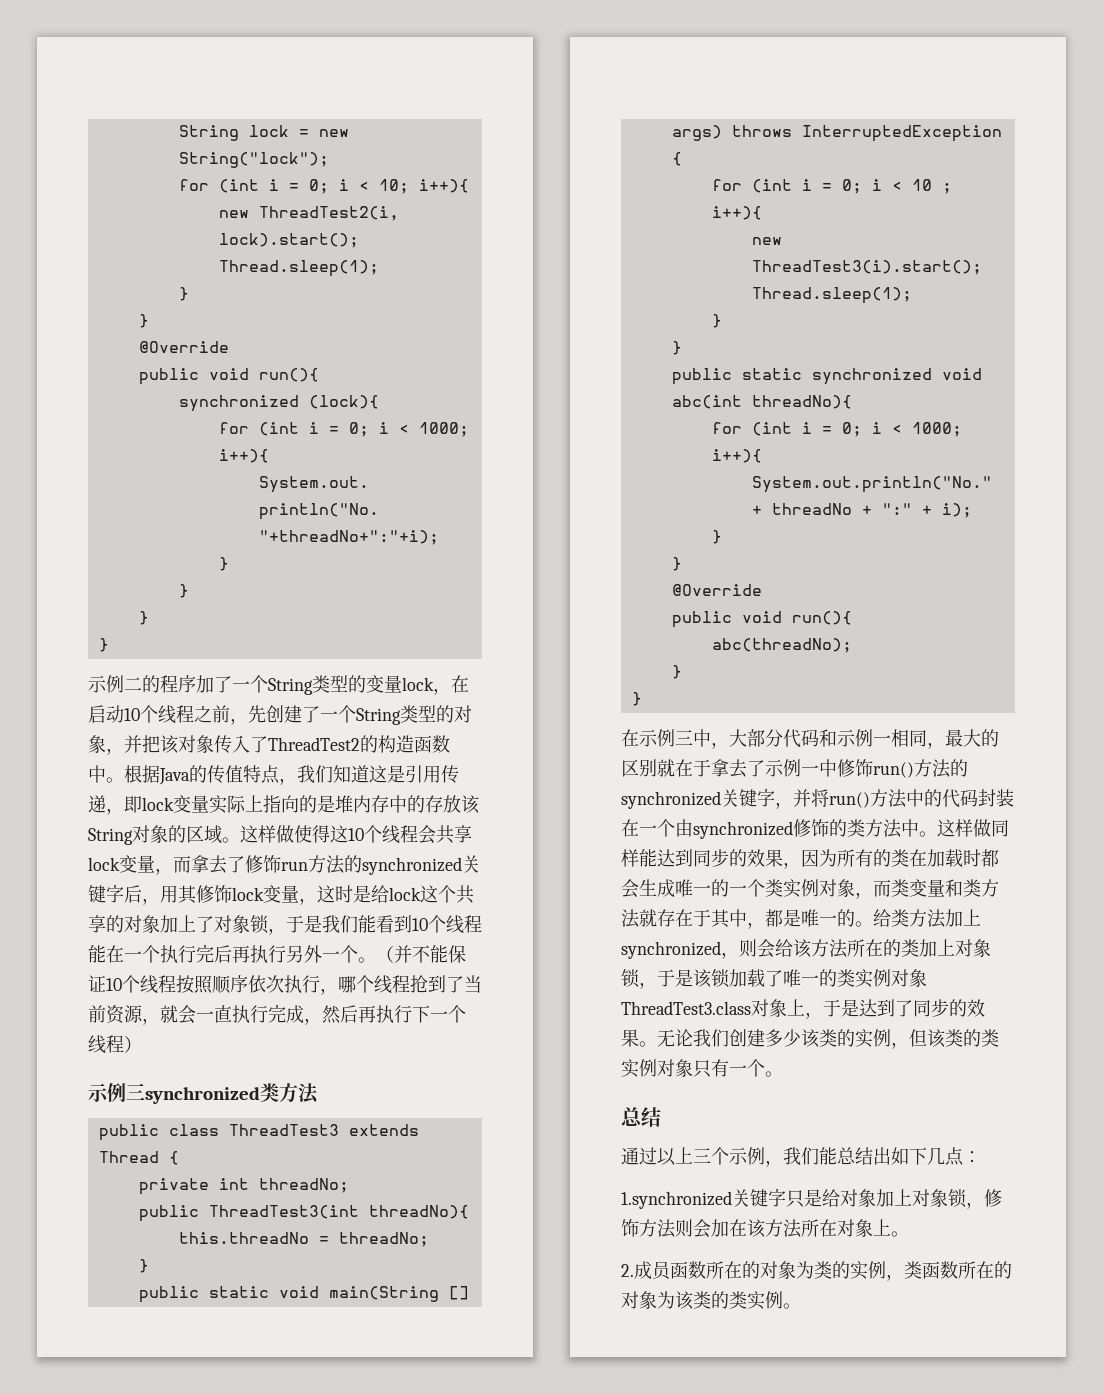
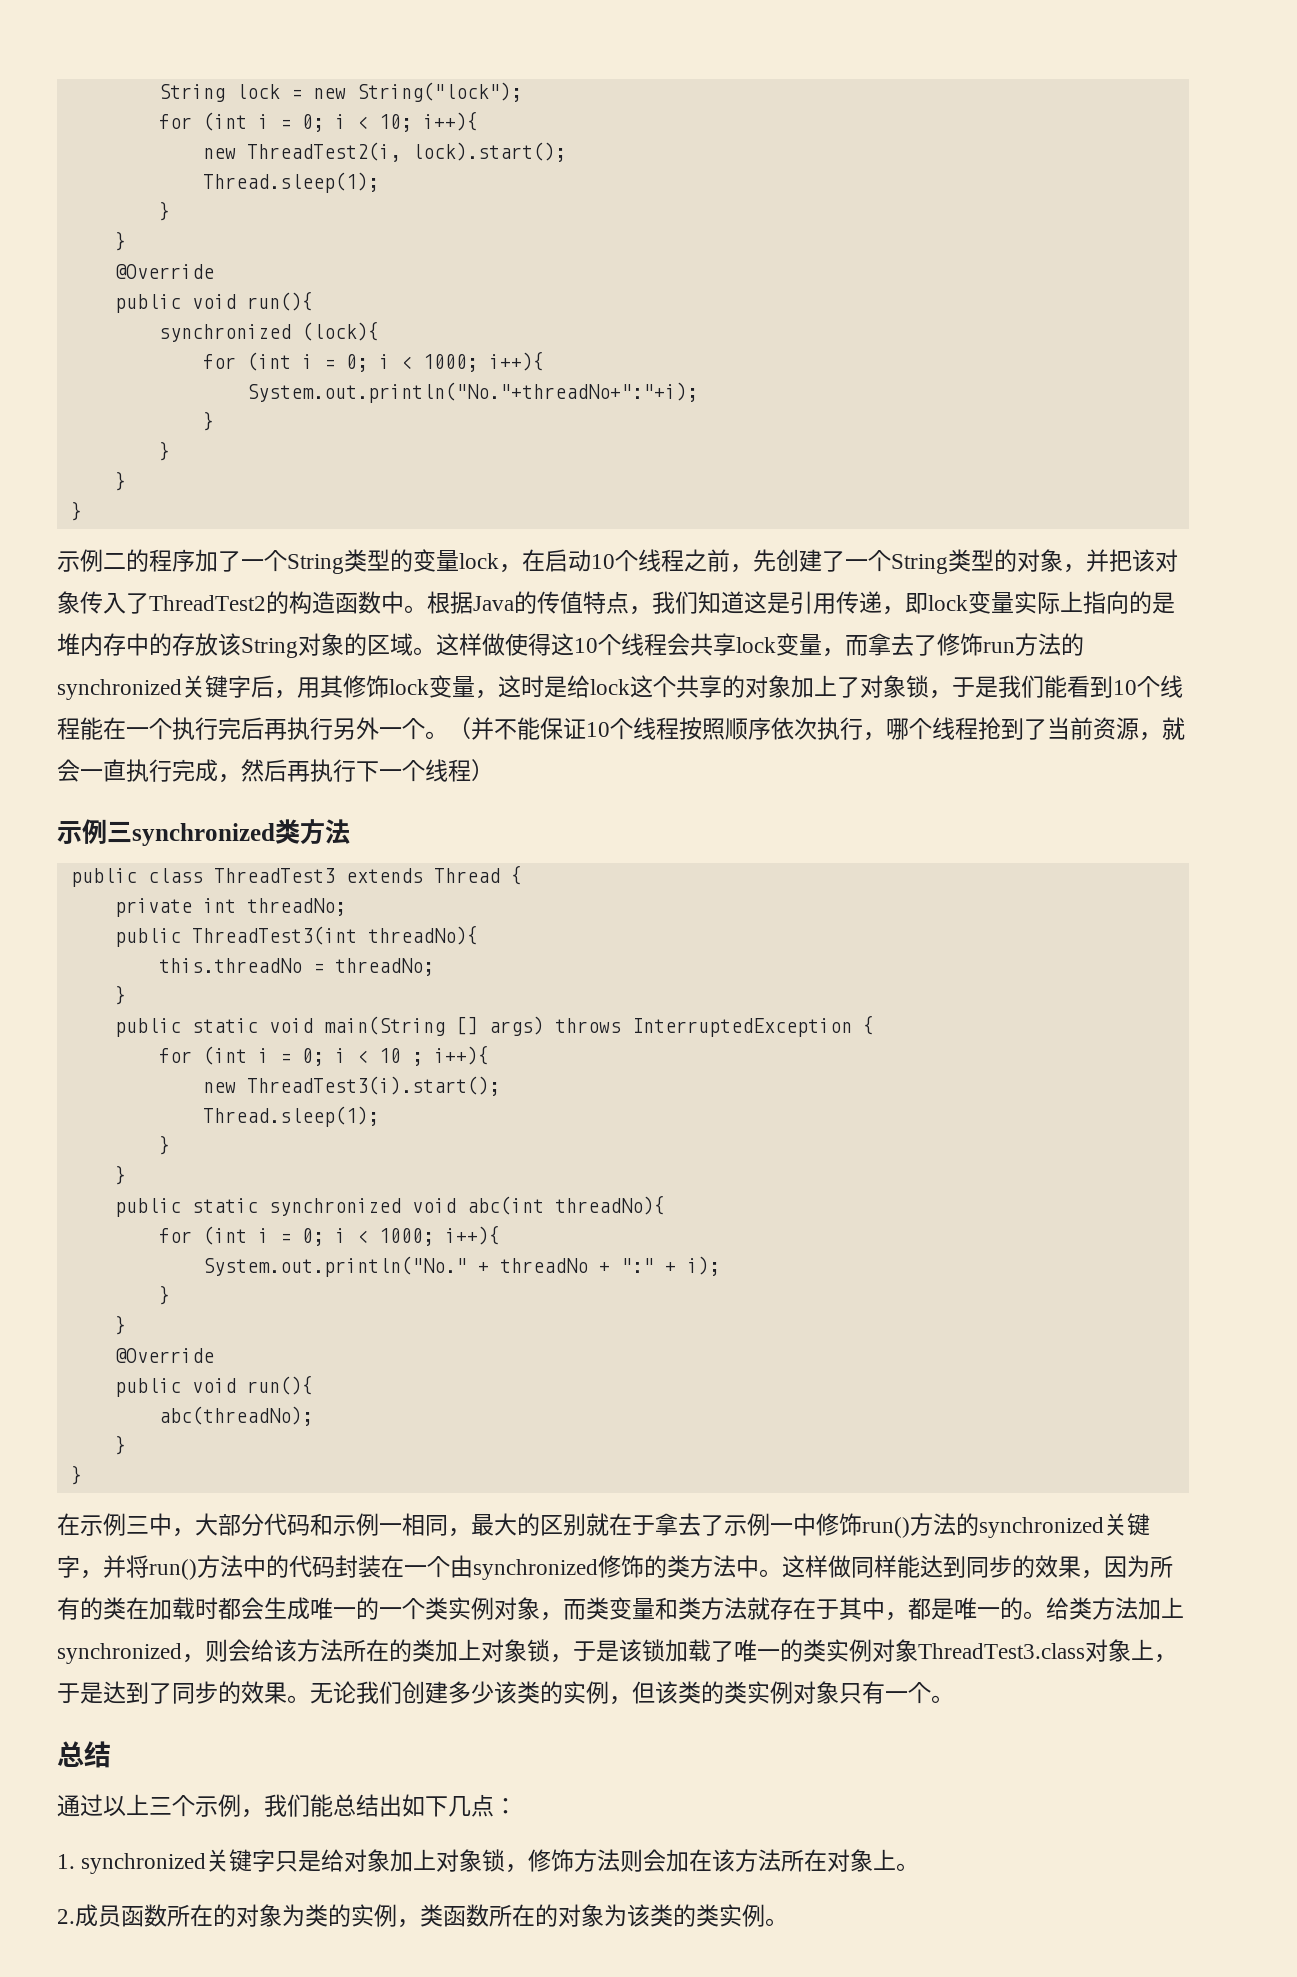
- 1.synchronized关键字只是给对象加上对象锁，修饰方法则会加在该方法所在对象上。
+ 1. synchronized关键字只是给对象加上对象锁，修饰方法则会加在该方法所在对象上。

